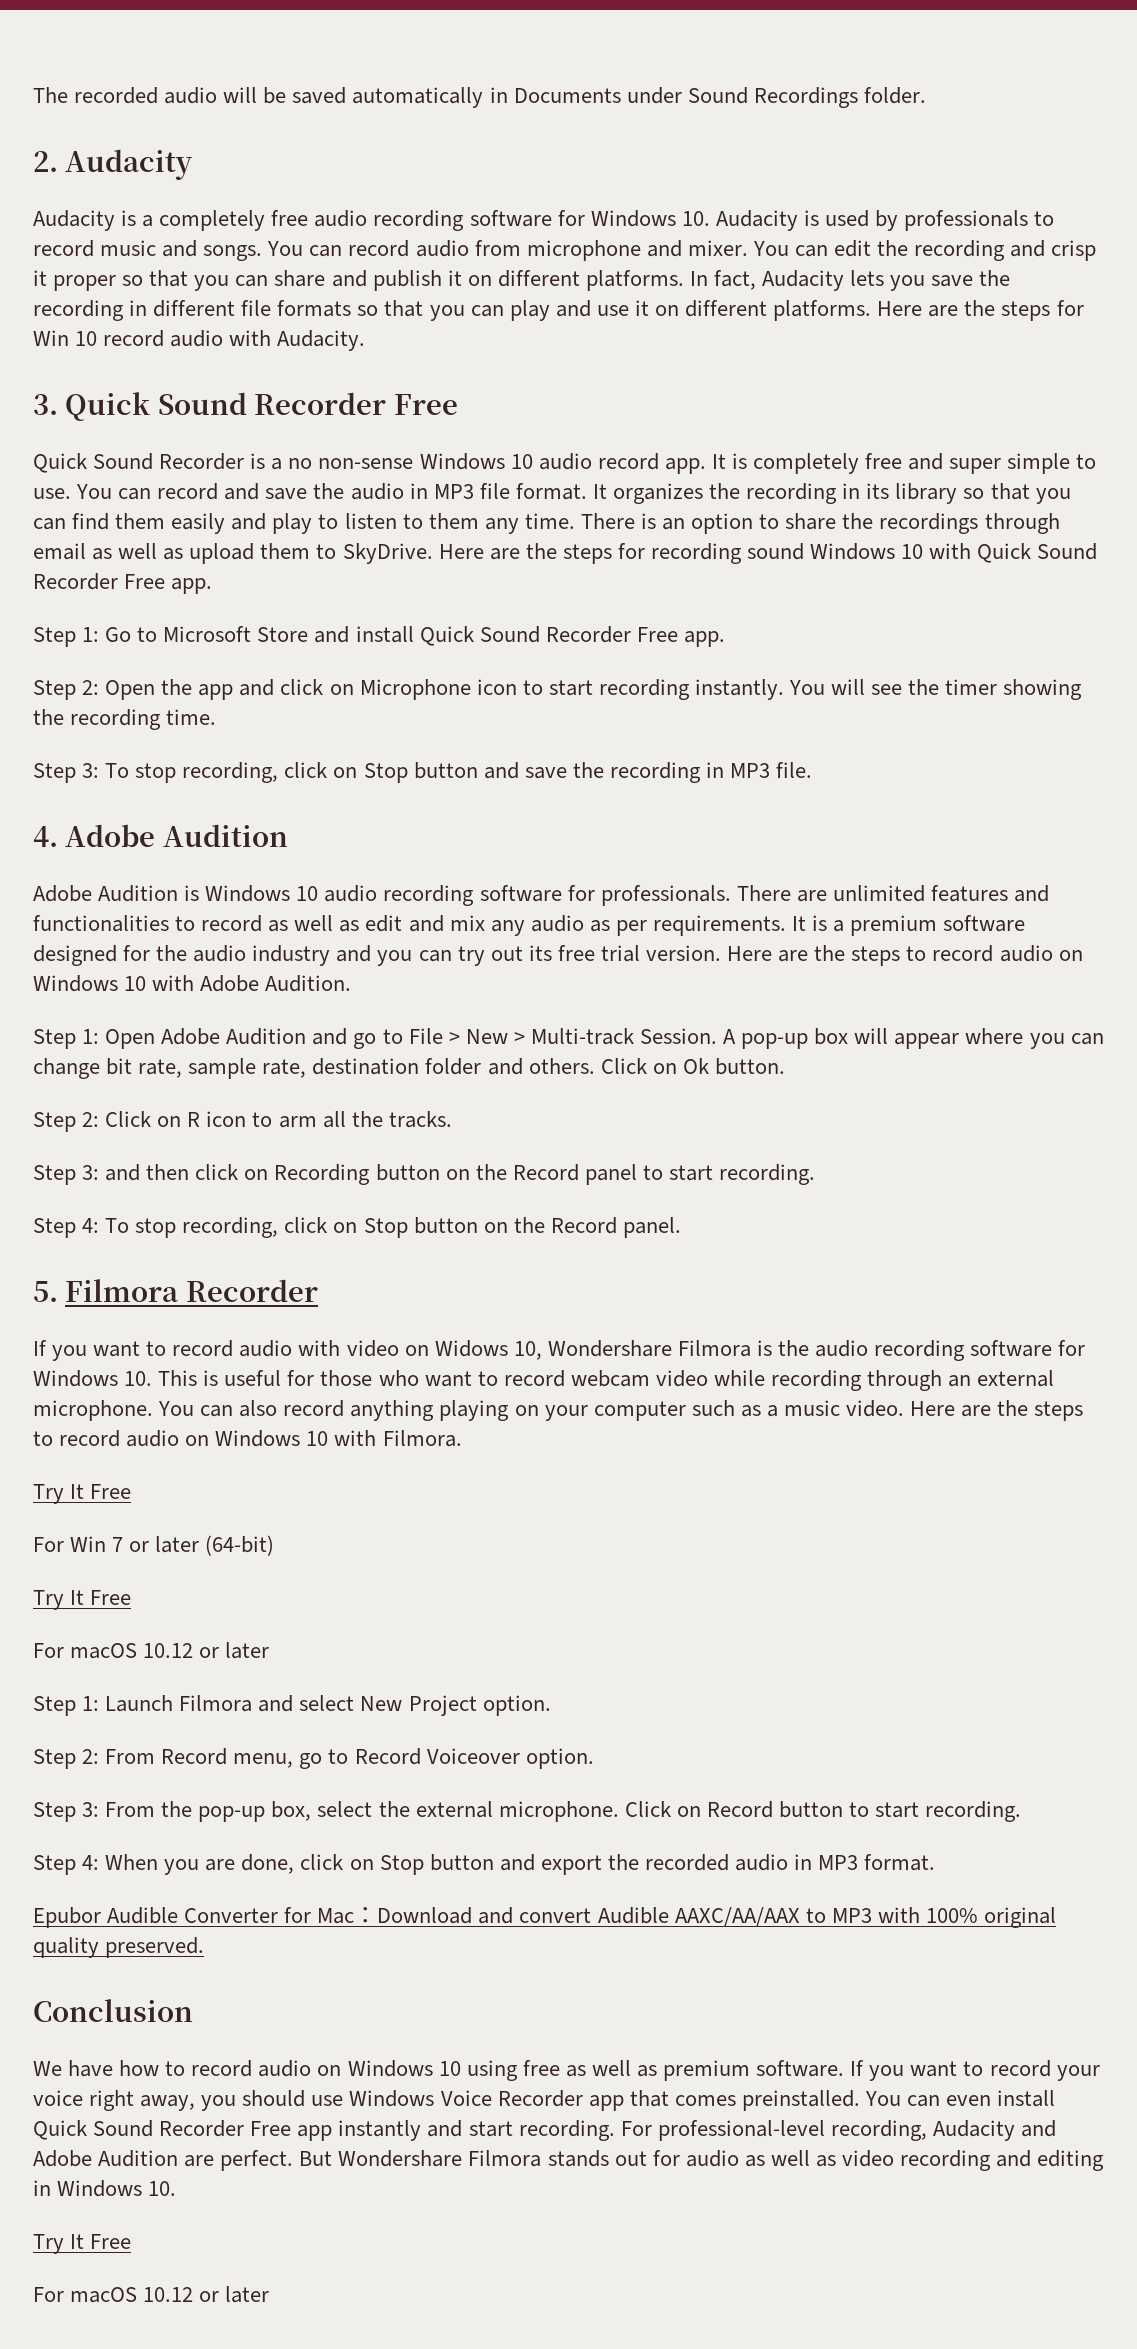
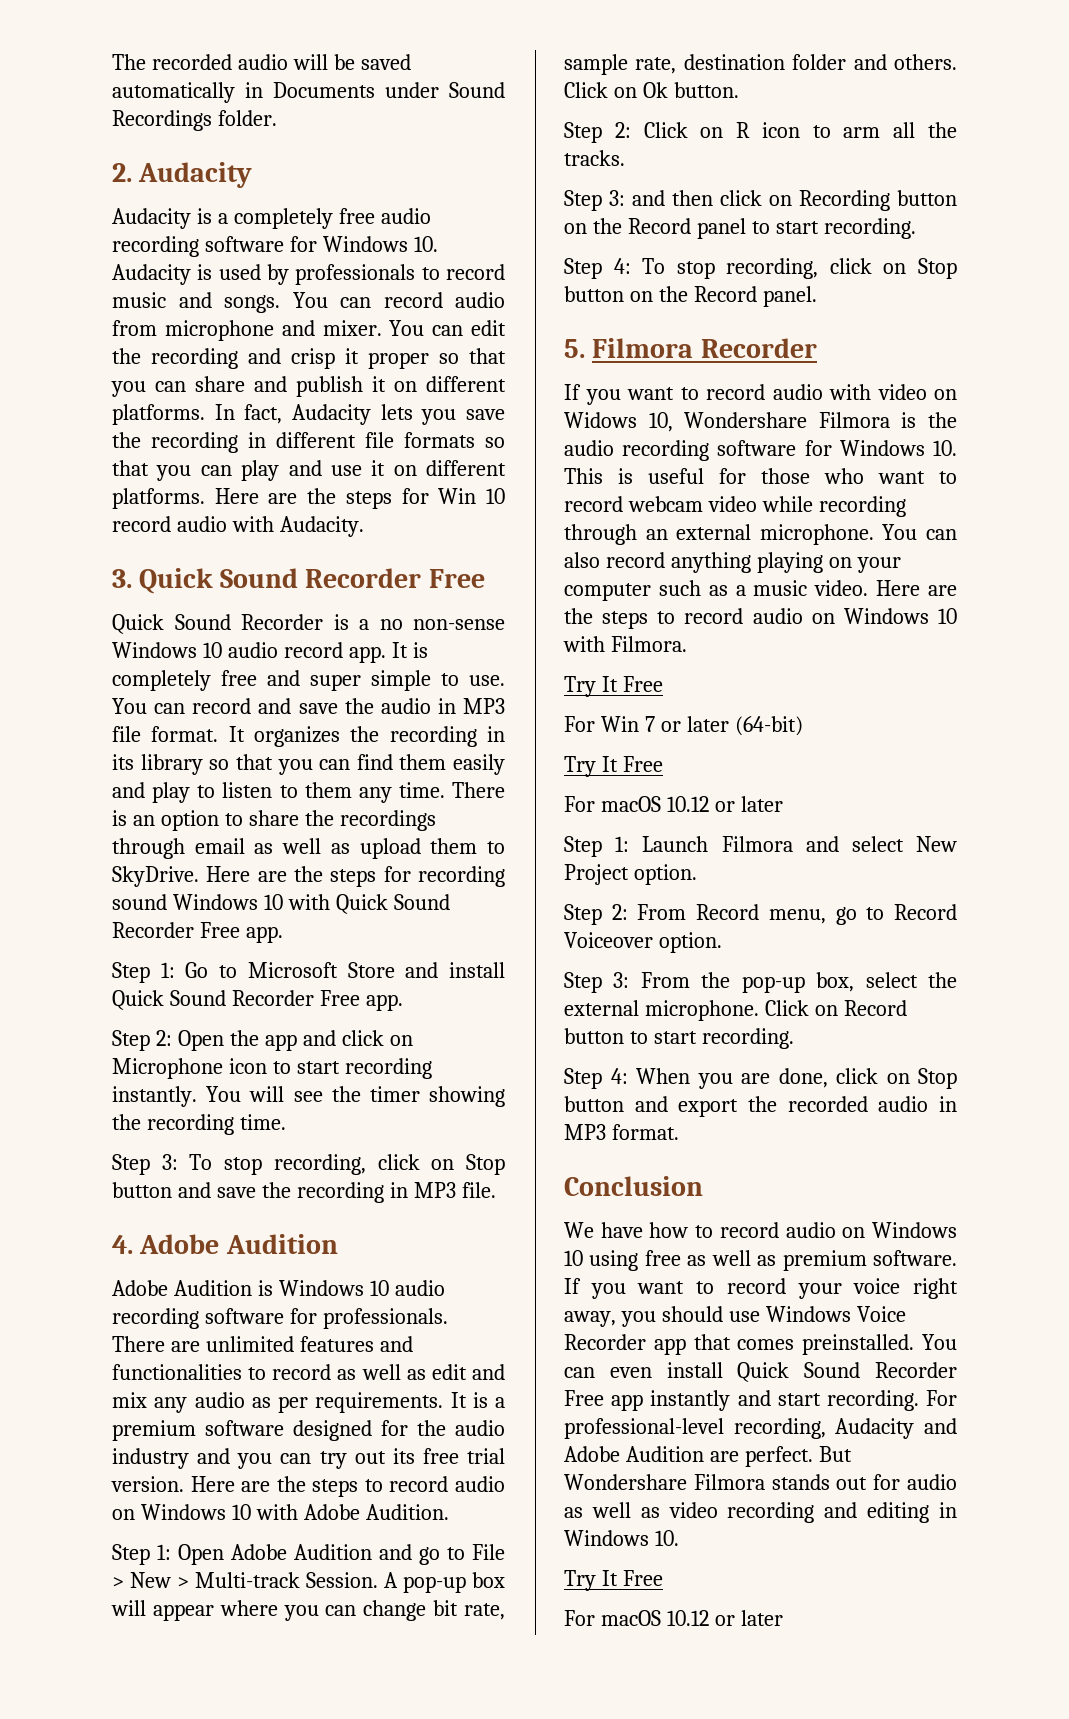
- Epubor Audible Converter for Mac：Download and convert Audible AAXC/AA/AAX to MP3 with 100% original quality preserved.

